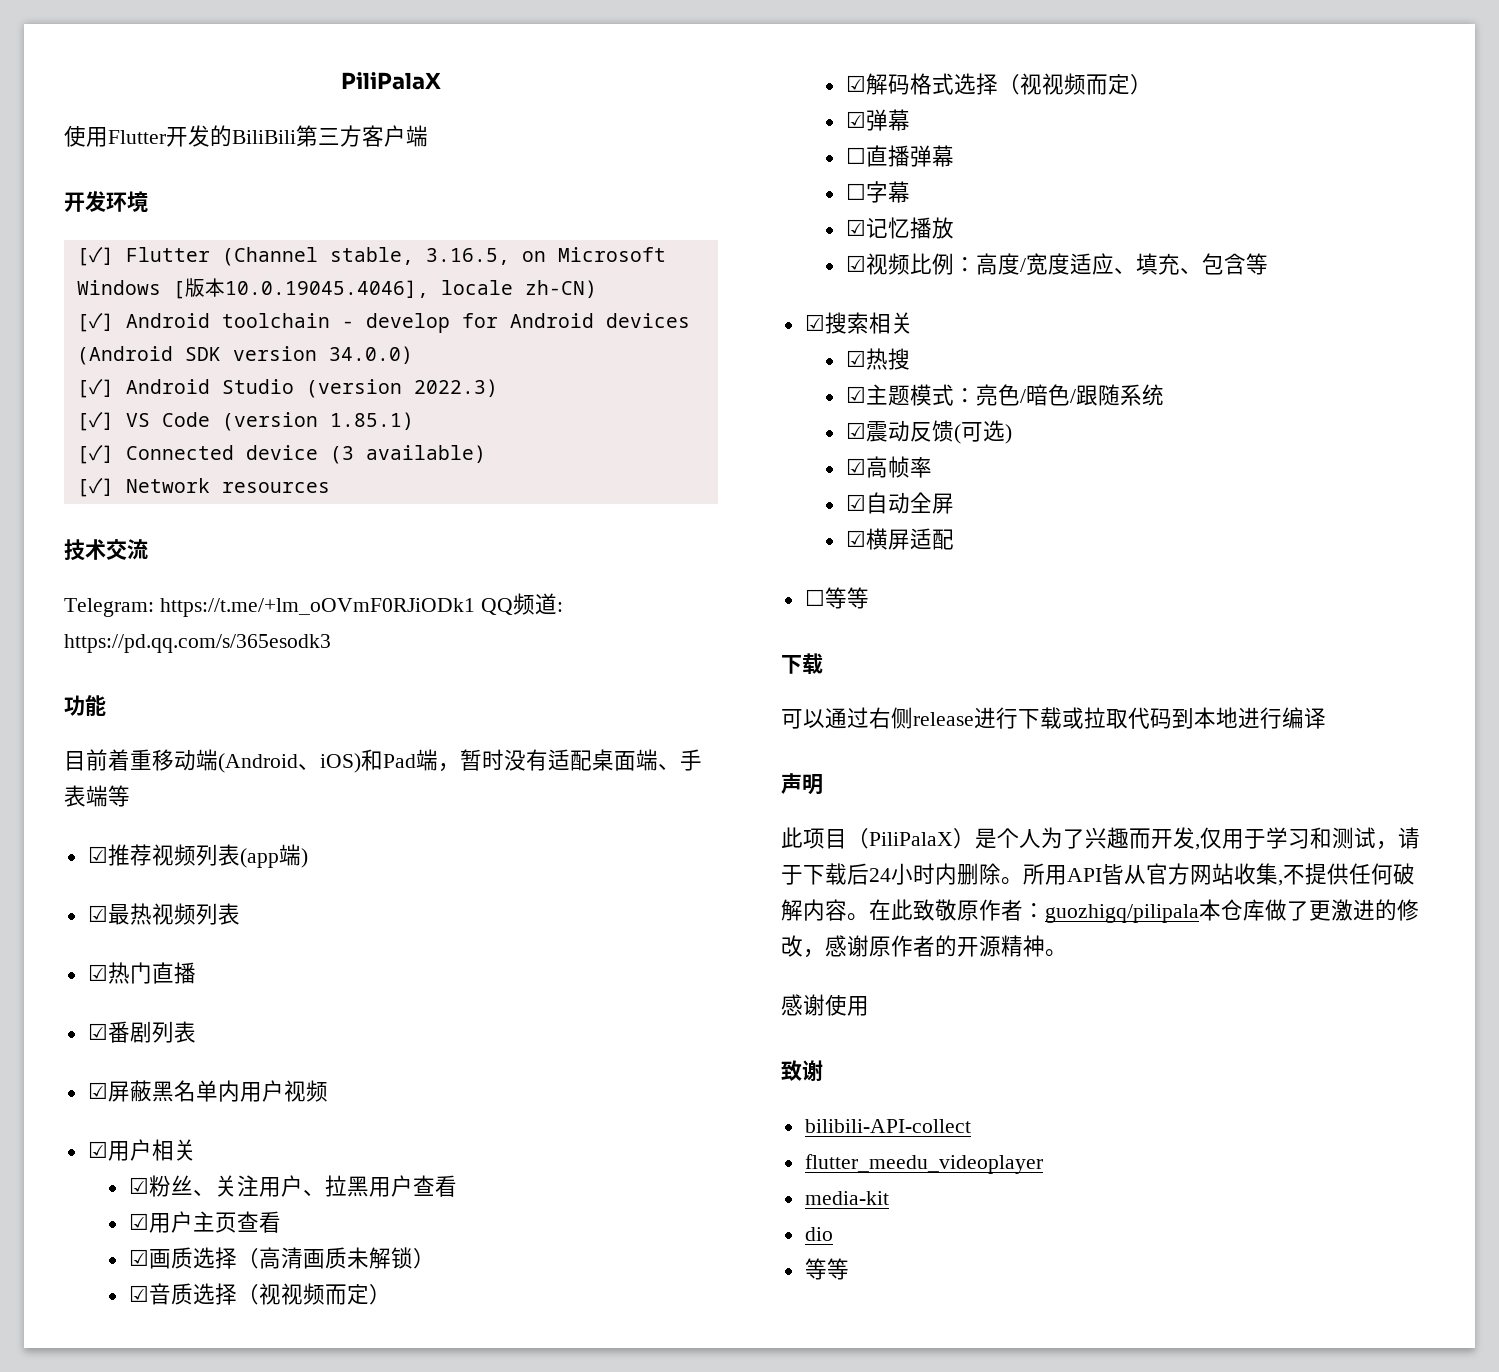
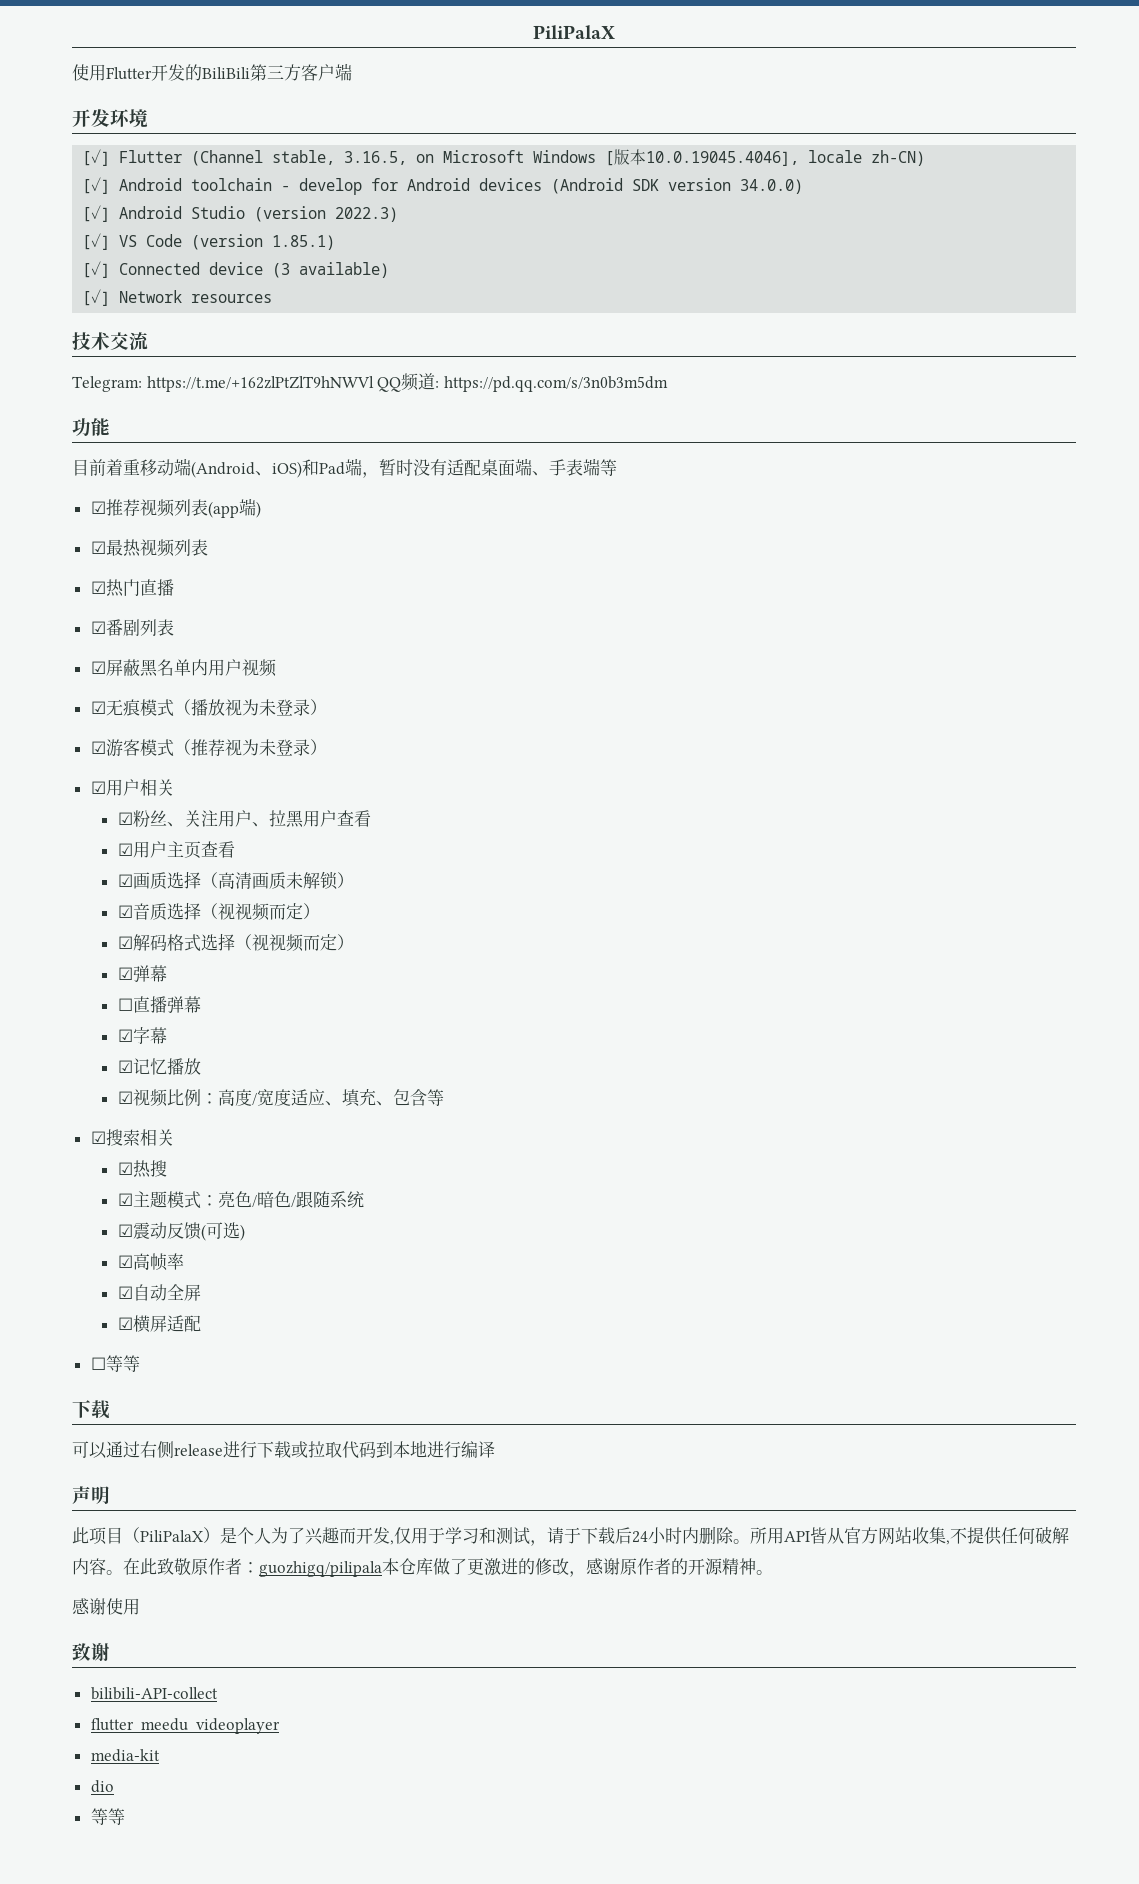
- Telegram: https://t.me/+lm_oOVmF0RJiODk1 QQ频道: https://pd.qq.com/s/365esodk3
+ Telegram: https://t.me/+162zlPtZlT9hNWVl QQ频道: https://pd.qq.com/s/3n0b3m5dm
+ ☑无痕模式（播放视为未登录）
+ ☑游客模式（推荐视为未登录）
- ☐字幕
+ ☑字幕

